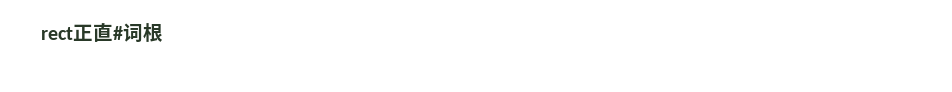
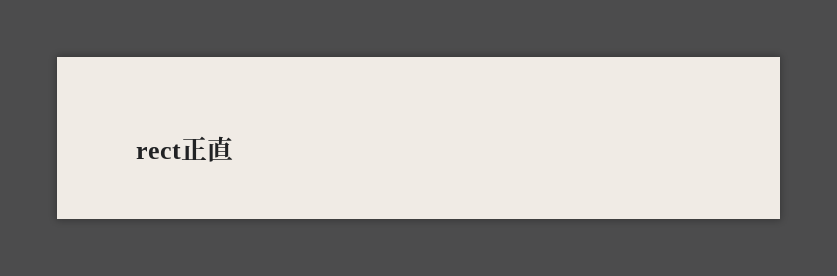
- rect正直#词根
+ rect正直

